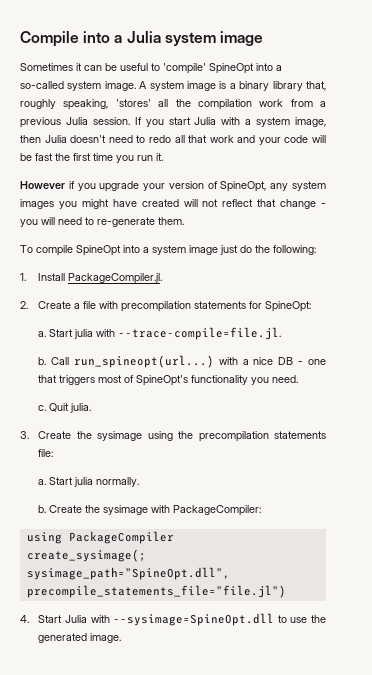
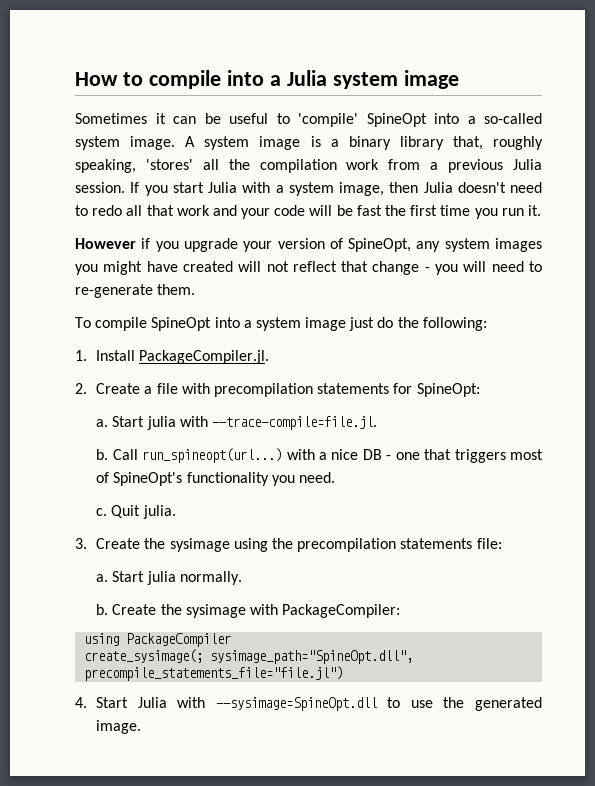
- Compile into a Julia system image
+ How to compile into a Julia system image

